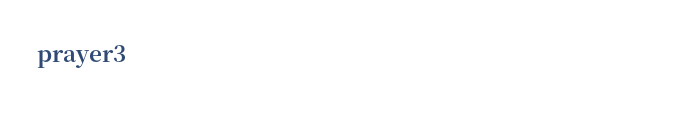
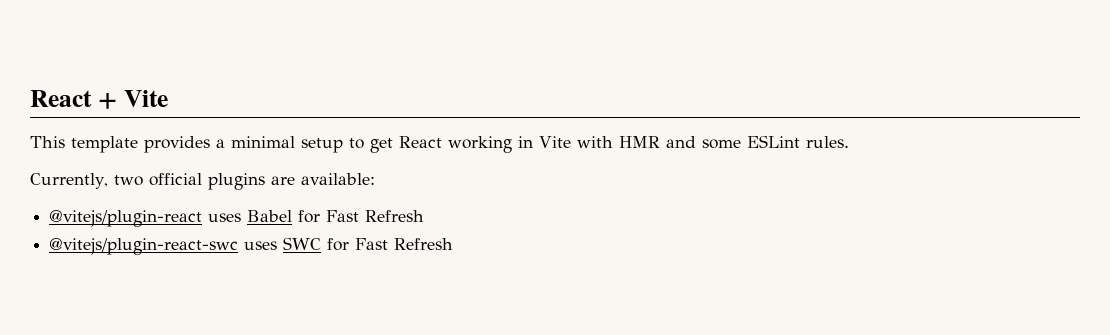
- prayer3
+ React + Vite
+ This template provides a minimal setup to get React working in Vite with HMR and some ESLint rules.
+ Currently, two official plugins are available:
+ @vitejs/plugin-react uses Babel for Fast Refresh
+ @vitejs/plugin-react-swc uses SWC for Fast Refresh

